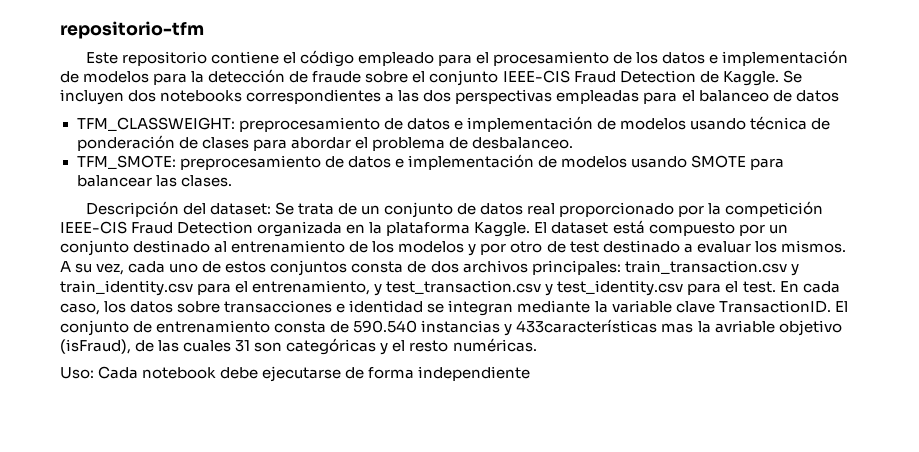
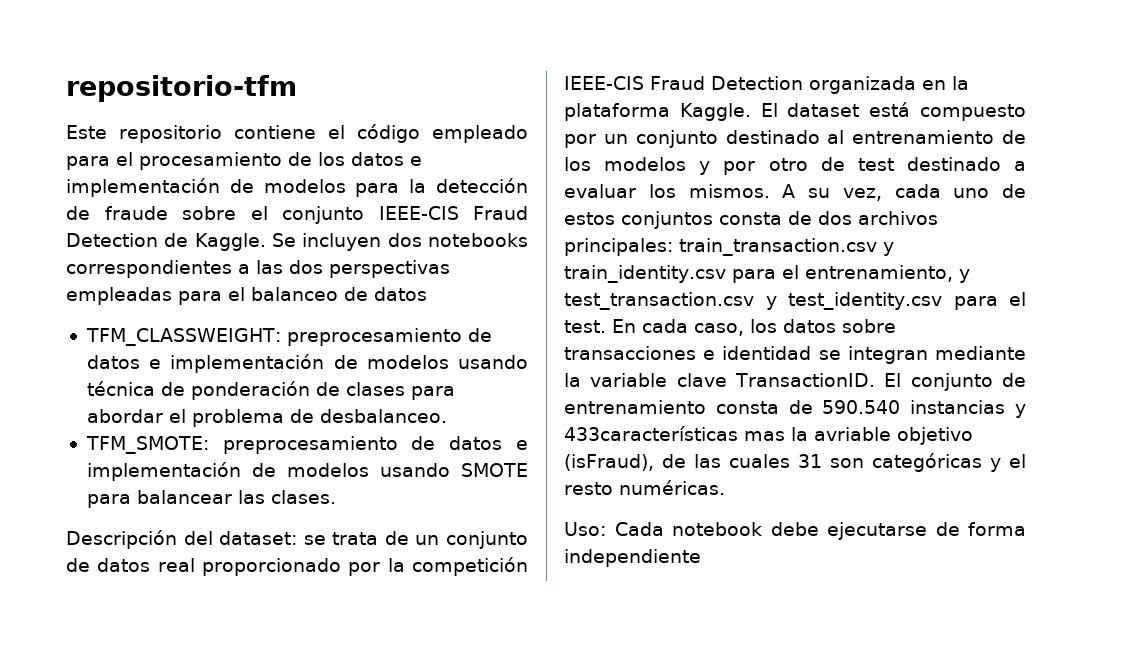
- Descripción del dataset: Se trata de un conjunto de datos real proporcionado por la competición IEEE-CIS Fraud Detection organizada en la plataforma Kaggle.
+ Descripción del dataset: se trata de un conjunto de datos real proporcionado por la competición IEEE-CIS Fraud Detection organizada en la plataforma Kaggle.

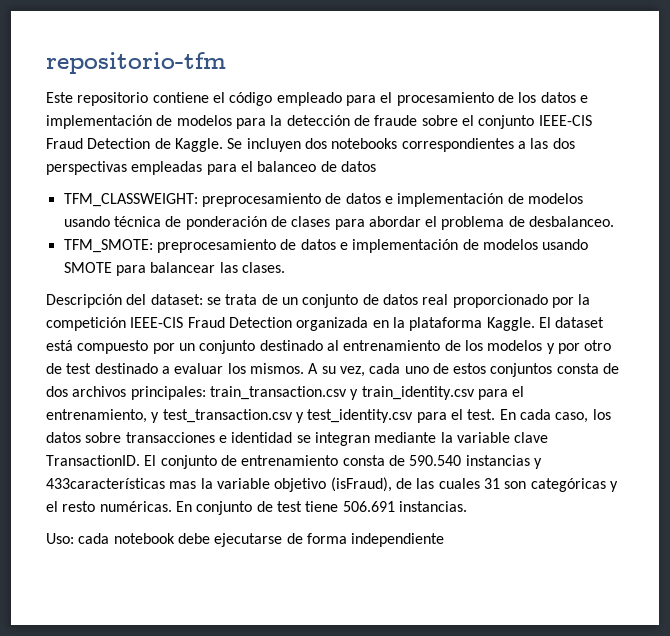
- El conjunto de entrenamiento consta de 590.540 instancias y 433características mas la avriable objetivo (isFraud), de las cuales 31 son categóricas y el resto numéricas.
+ El conjunto de entrenamiento consta de 590.540 instancias y 433características mas la variable objetivo (isFraud), de las cuales 31 son categóricas y el resto numéricas. En conjunto de test tiene 506.691 instancias.
- Uso: Cada notebook debe ejecutarse de forma independiente
+ Uso: cada notebook debe ejecutarse de forma independiente

